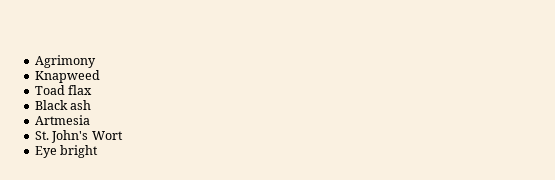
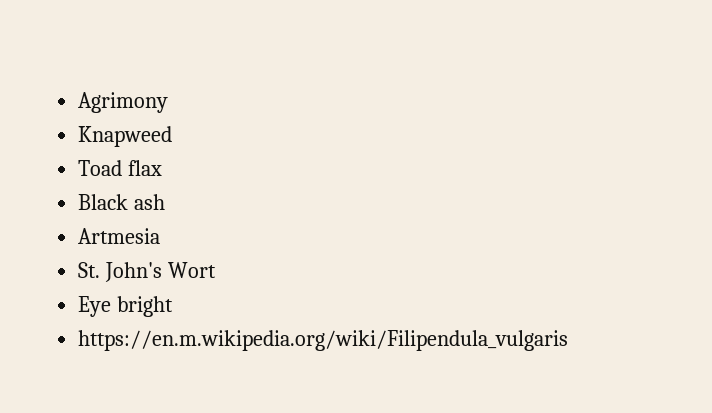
+ https://en.m.wikipedia.org/wiki/Filipendula_vulgaris

